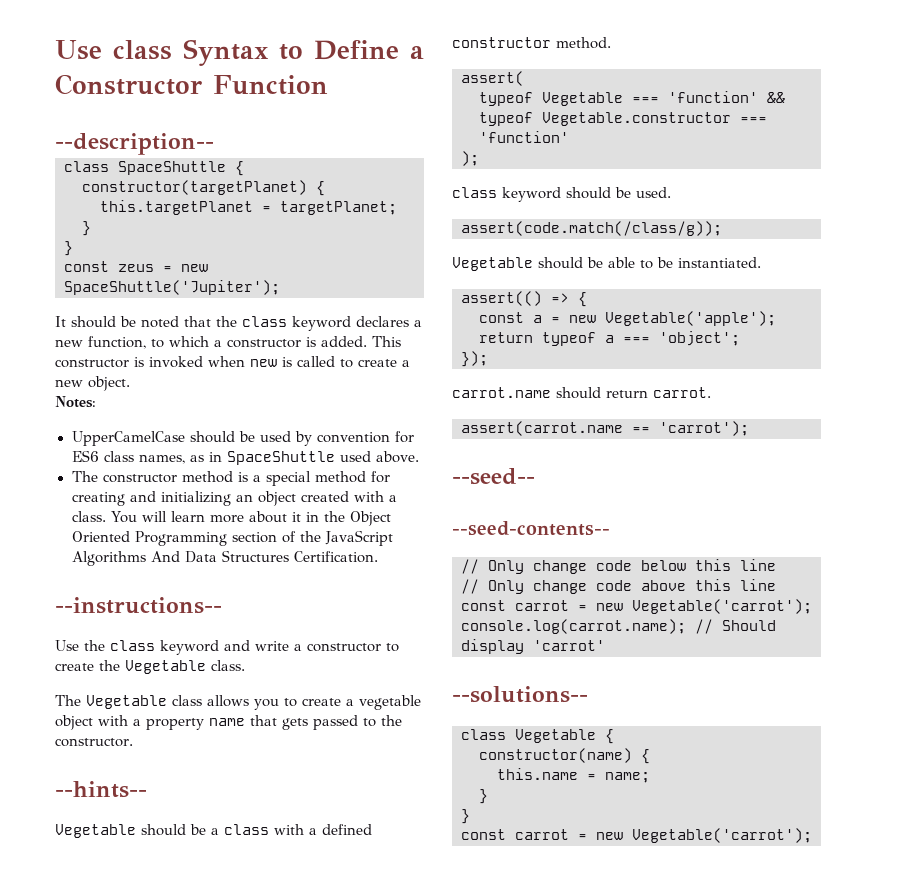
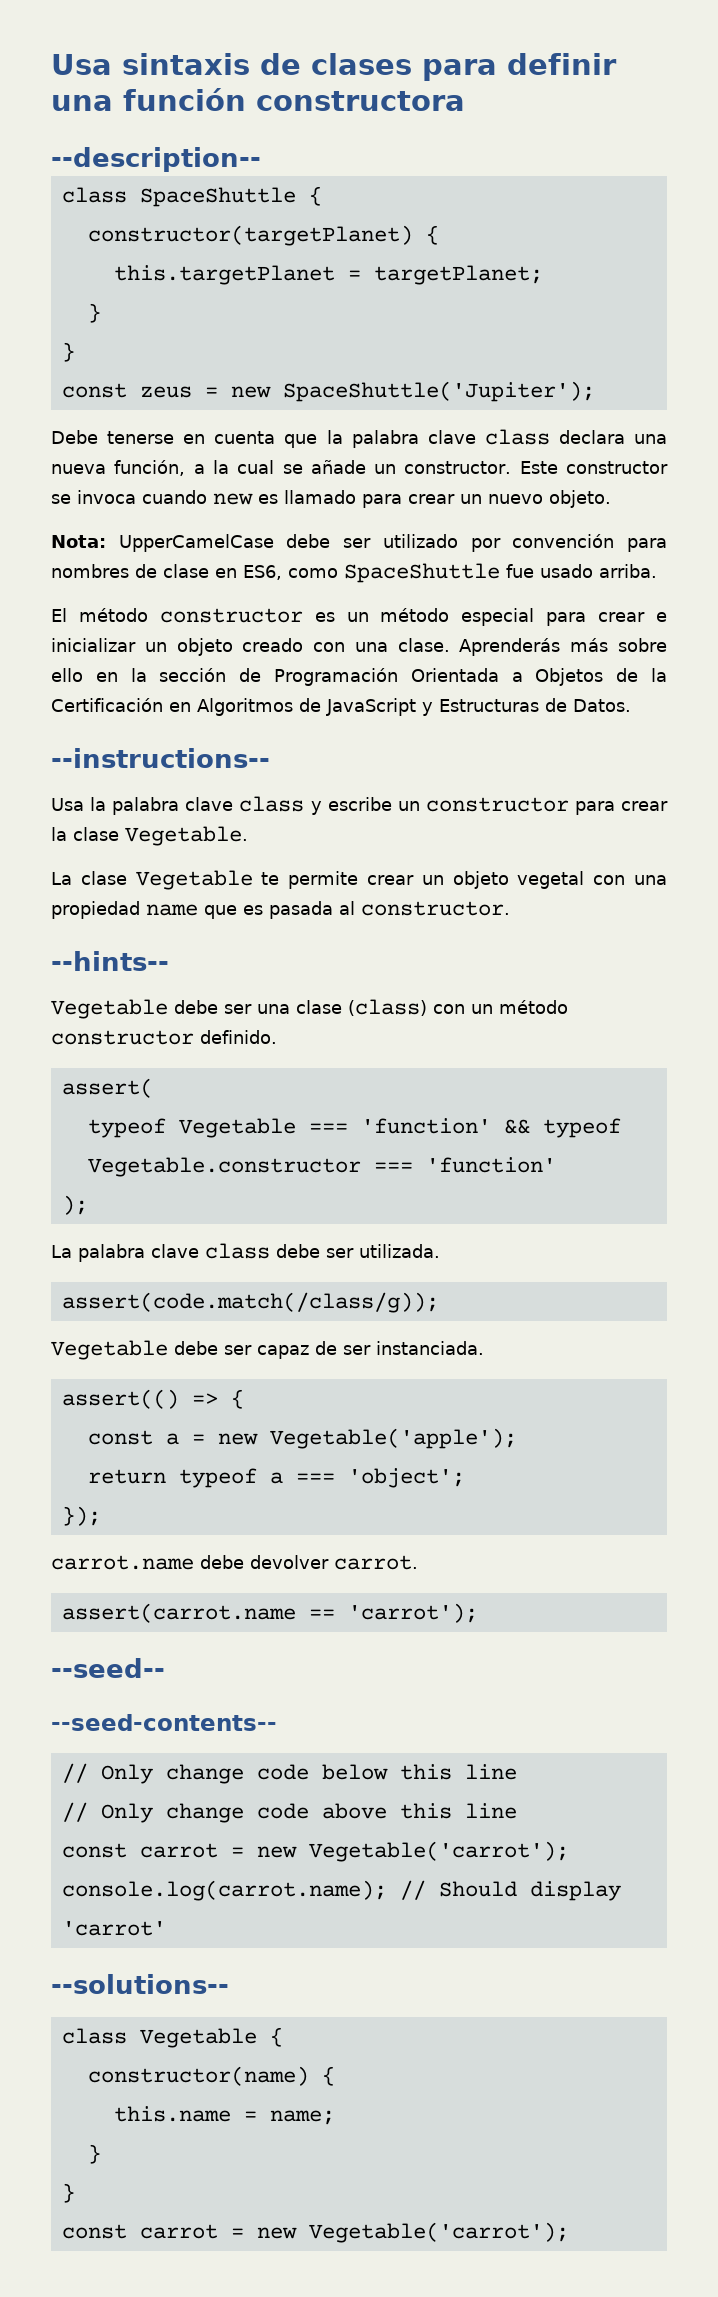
- Use class Syntax to Define a Constructor Function
+ Usa sintaxis de clases para definir una función constructora
- It should be noted that the class keyword declares a new function, to which a constructor is added. This constructor is invoked when new is called to create a new object.
- Notes:
- UpperCamelCase should be used by convention for ES6 class names, as in SpaceShuttle used above.
- The constructor method is a special method for creating and initializing an object created with a class. You will learn more about it in the Object Oriented Programming section of the JavaScript Algorithms And Data Structures Certification.
+ Debe tenerse en cuenta que la palabra clave class declara una nueva función, a la cual se añade un constructor. Este constructor se invoca cuando new es llamado para crear un nuevo objeto.
+ Nota: UpperCamelCase debe ser utilizado por convención para nombres de clase en ES6, como SpaceShuttle fue usado arriba.
+ El método constructor es un método especial para crear e inicializar un objeto creado con una clase. Aprenderás más sobre ello en la sección de Programación Orientada a Objetos de la Certificación en Algoritmos de JavaScript y Estructuras de Datos.
  --instructions--
- Use the class keyword and write a constructor to create the Vegetable class.
- The Vegetable class allows you to create a vegetable object with a property name that gets passed to the constructor.
+ Usa la palabra clave class y escribe un constructor para crear la clase Vegetable.
+ La clase Vegetable te permite crear un objeto vegetal con una propiedad name que es pasada al constructor.
  --hints--
- Vegetable should be a class with a defined constructor method.
+ Vegetable debe ser una clase (class) con un método constructor definido.
- class keyword should be used.
+ La palabra clave class debe ser utilizada.
  assert(code.match(/class/g));
- Vegetable should be able to be instantiated.
+ Vegetable debe ser capaz de ser instanciada.
- carrot.name should return carrot.
+ carrot.name debe devolver carrot.

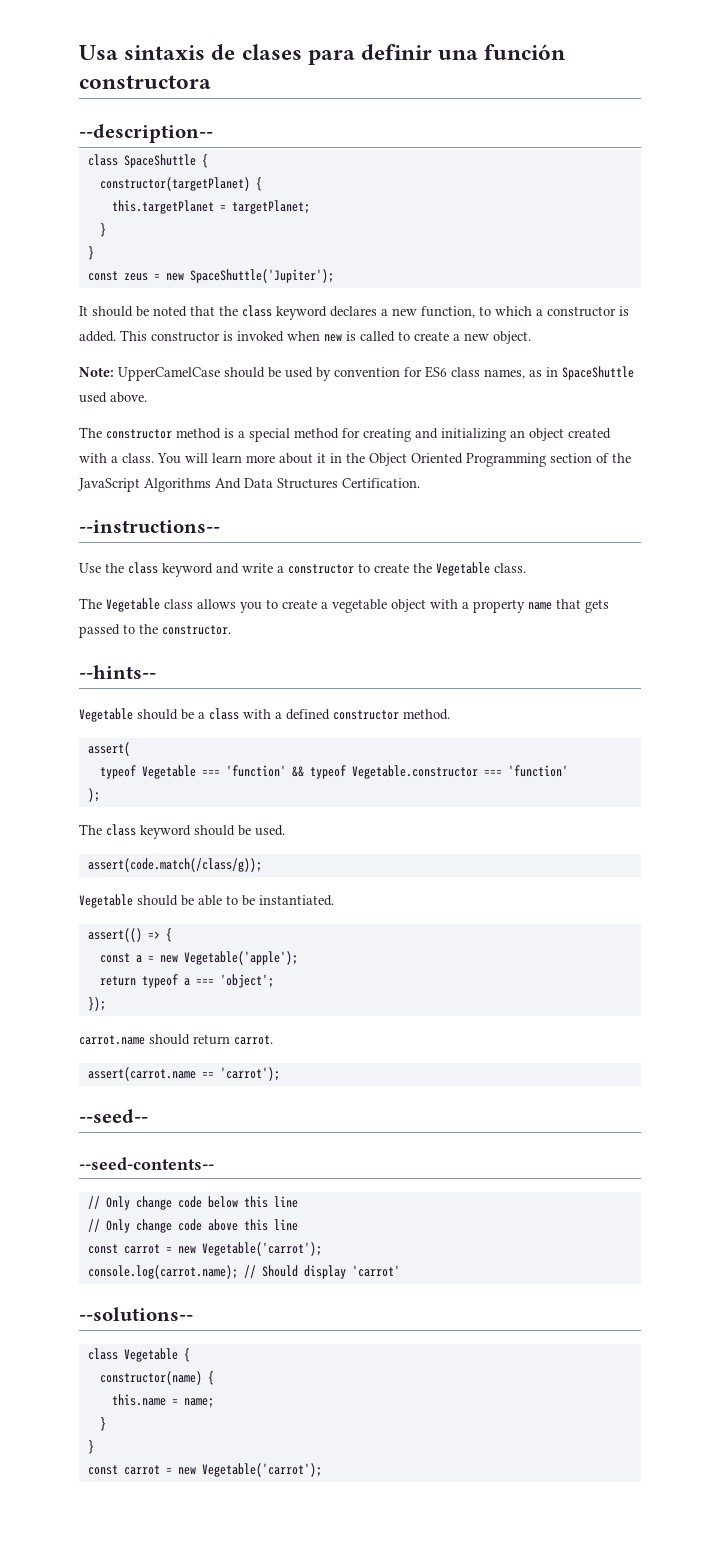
- Debe tenerse en cuenta que la palabra clave class declara una nueva función, a la cual se añade un constructor. Este constructor se invoca cuando new es llamado para crear un nuevo objeto.
- Nota: UpperCamelCase debe ser utilizado por convención para nombres de clase en ES6, como SpaceShuttle fue usado arriba.
- El método constructor es un método especial para crear e inicializar un objeto creado con una clase. Aprenderás más sobre ello en la sección de Programación Orientada a Objetos de la Certificación en Algoritmos de JavaScript y Estructuras de Datos.
+ It should be noted that the class keyword declares a new function, to which a constructor is added. This constructor is invoked when new is called to create a new object.
+ Note: UpperCamelCase should be used by convention for ES6 class names, as in SpaceShuttle used above.
+ The constructor method is a special method for creating and initializing an object created with a class. You will learn more about it in the Object Oriented Programming section of the JavaScript Algorithms And Data Structures Certification.
  --instructions--
- Usa la palabra clave class y escribe un constructor para crear la clase Vegetable.
- La clase Vegetable te permite crear un objeto vegetal con una propiedad name que es pasada al constructor.
+ Use the class keyword and write a constructor to create the Vegetable class.
+ The Vegetable class allows you to create a vegetable object with a property name that gets passed to the constructor.
  --hints--
- Vegetable debe ser una clase (class) con un método constructor definido.
+ Vegetable should be a class with a defined constructor method.
- La palabra clave class debe ser utilizada.
+ The class keyword should be used.
  assert(code.match(/class/g));
- Vegetable debe ser capaz de ser instanciada.
+ Vegetable should be able to be instantiated.
- carrot.name debe devolver carrot.
+ carrot.name should return carrot.

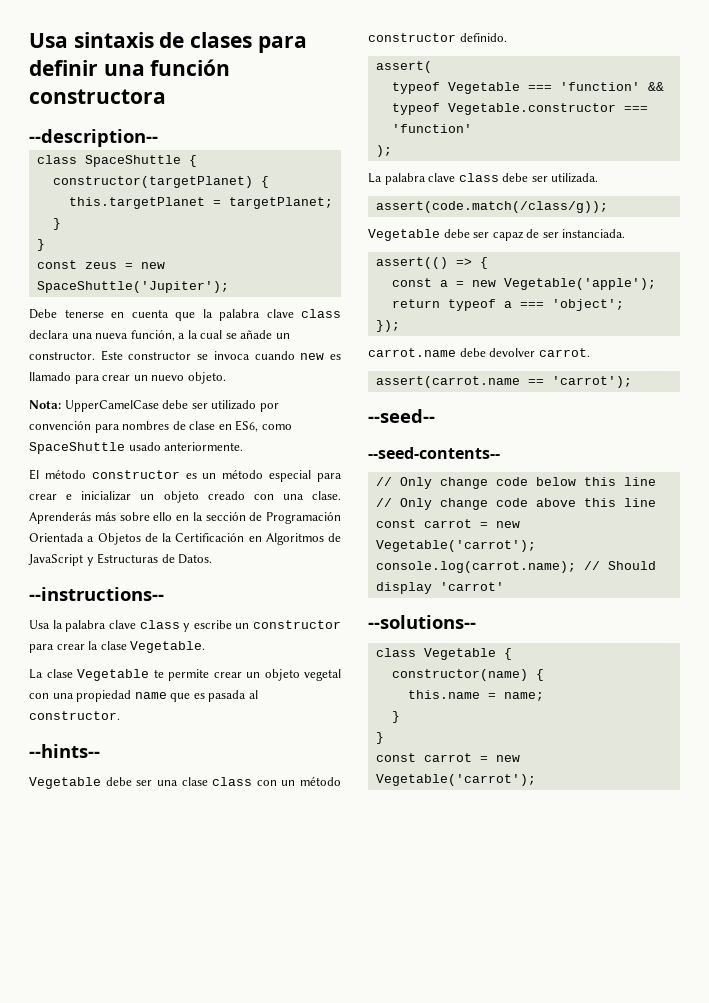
- It should be noted that the class keyword declares a new function, to which a constructor is added. This constructor is invoked when new is called to create a new object.
- Note: UpperCamelCase should be used by convention for ES6 class names, as in SpaceShuttle used above.
- The constructor method is a special method for creating and initializing an object created with a class. You will learn more about it in the Object Oriented Programming section of the JavaScript Algorithms And Data Structures Certification.
+ Debe tenerse en cuenta que la palabra clave class declara una nueva función, a la cual se añade un constructor. Este constructor se invoca cuando new es llamado para crear un nuevo objeto.
+ Nota: UpperCamelCase debe ser utilizado por convención para nombres de clase en ES6, como SpaceShuttle usado anteriormente.
+ El método constructor es un método especial para crear e inicializar un objeto creado con una clase. Aprenderás más sobre ello en la sección de Programación Orientada a Objetos de la Certificación en Algoritmos de JavaScript y Estructuras de Datos.
  --instructions--
- Use the class keyword and write a constructor to create the Vegetable class.
- The Vegetable class allows you to create a vegetable object with a property name that gets passed to the constructor.
+ Usa la palabra clave class y escribe un constructor para crear la clase Vegetable.
+ La clase Vegetable te permite crear un objeto vegetal con una propiedad name que es pasada al constructor.
  --hints--
- Vegetable should be a class with a defined constructor method.
+ Vegetable debe ser una clase class con un método constructor definido.
- The class keyword should be used.
+ La palabra clave class debe ser utilizada.
  assert(code.match(/class/g));
- Vegetable should be able to be instantiated.
+ Vegetable debe ser capaz de ser instanciada.
- carrot.name should return carrot.
+ carrot.name debe devolver carrot.

